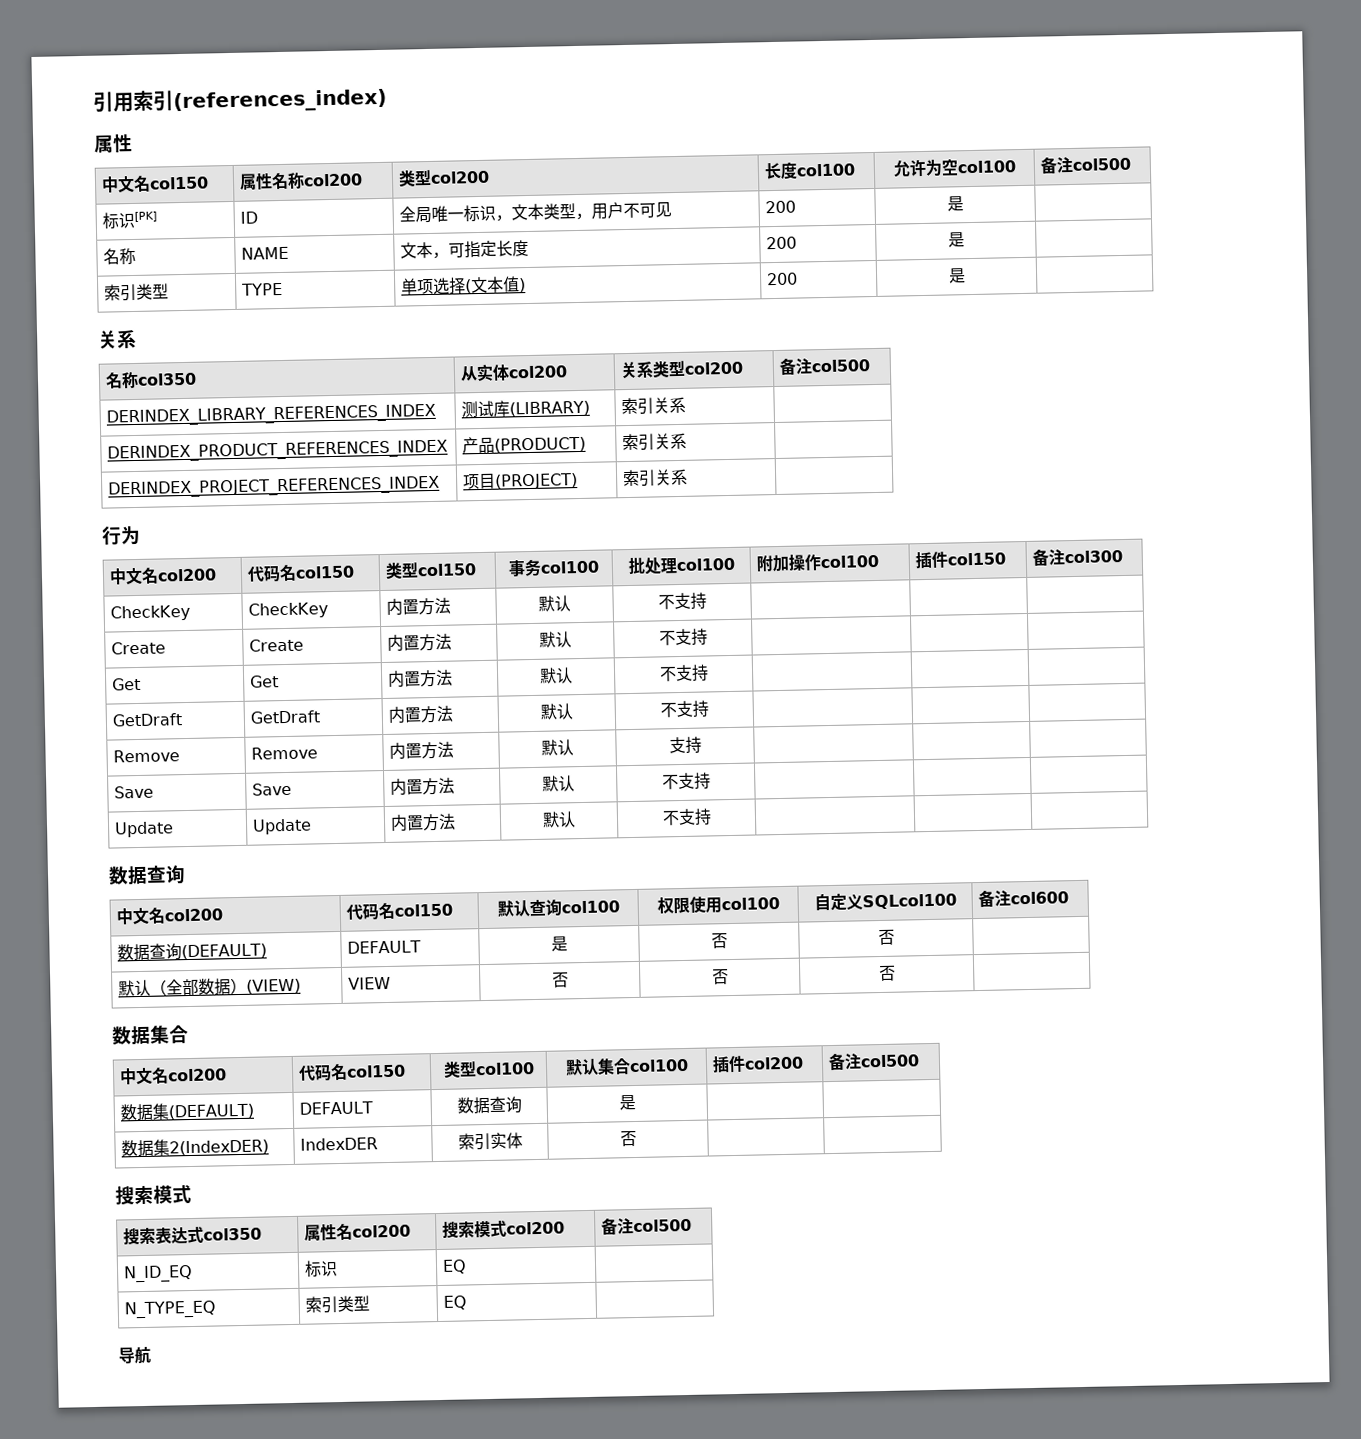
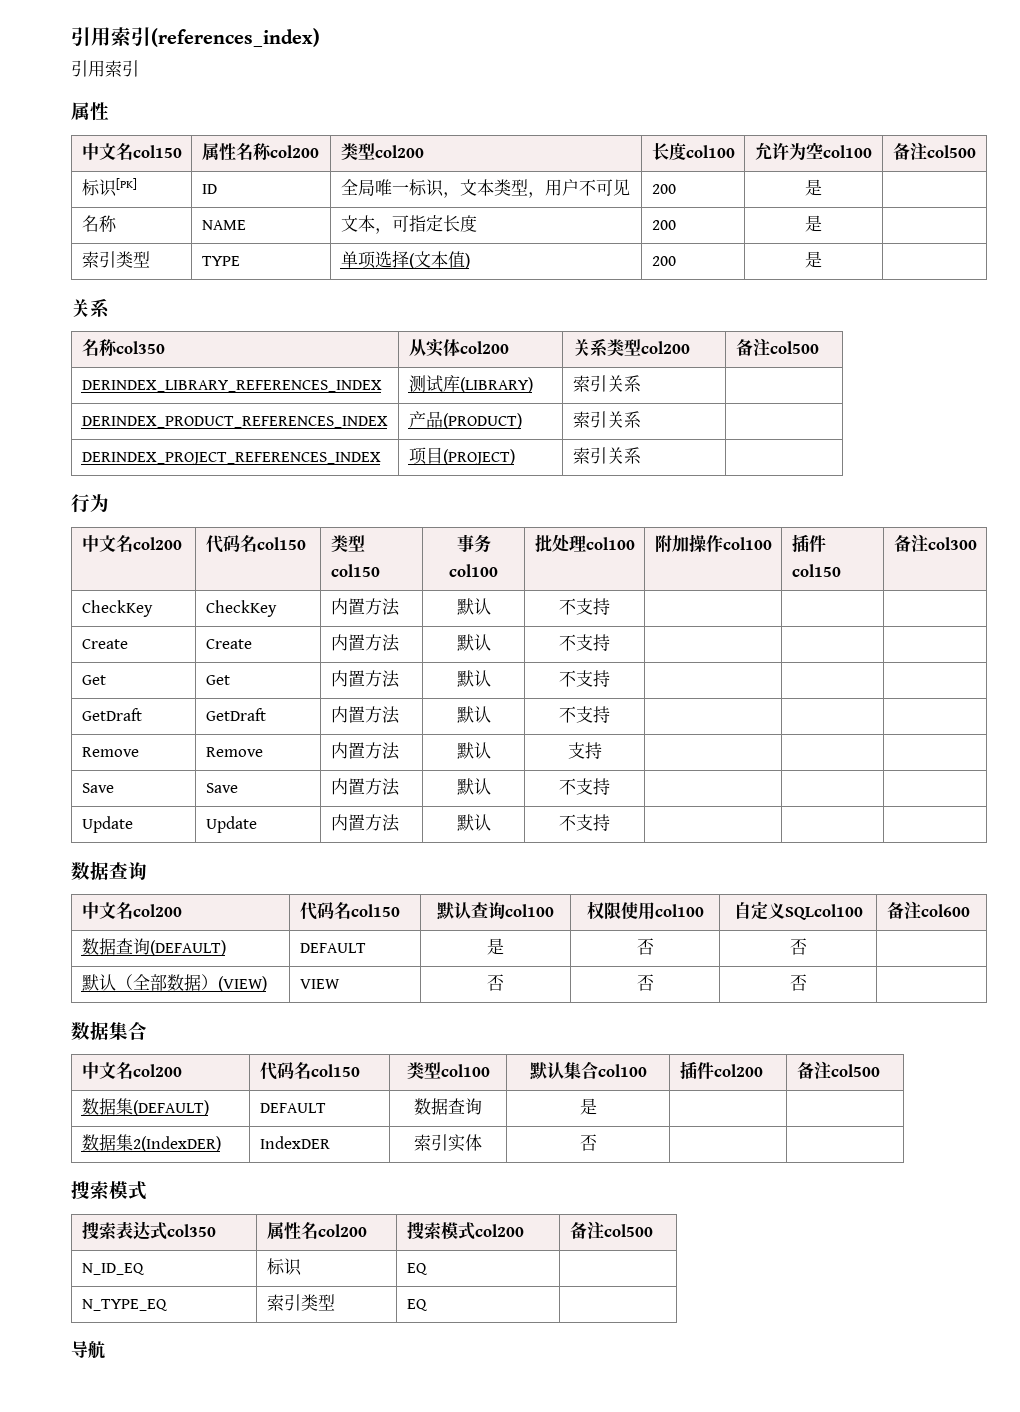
  引用索引(references_index)
+ 引用索引

